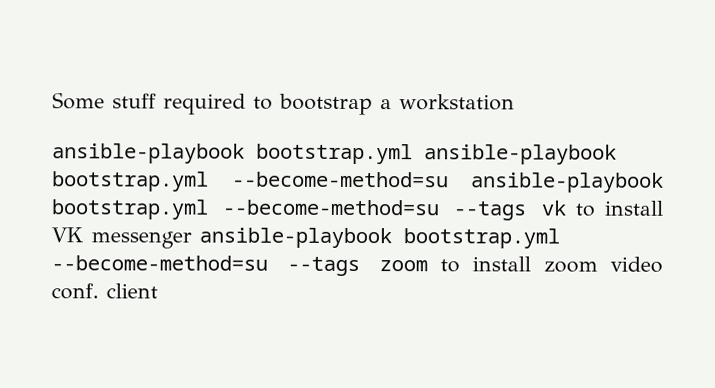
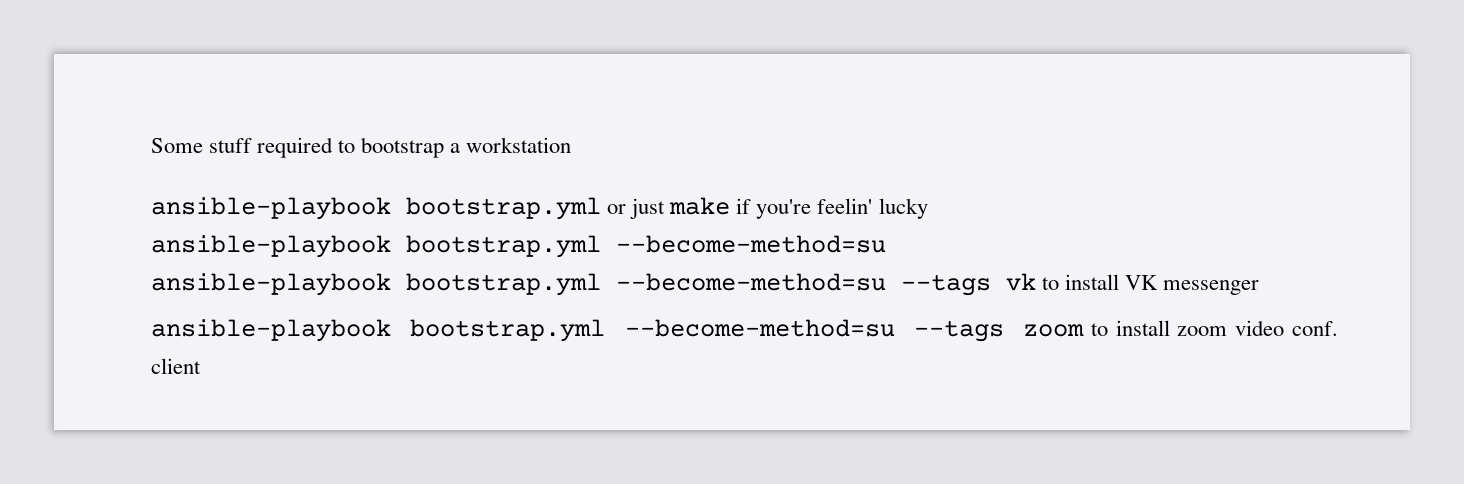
- ansible-playbook bootstrap.yml ansible-playbook bootstrap.yml --become-method=su ansible-playbook bootstrap.yml --become-method=su --tags vk to install VK messenger ansible-playbook bootstrap.yml --become-method=su --tags zoom to install zoom video conf. client
+ ansible-playbook bootstrap.yml or just make if you're feelin' lucky
+ ansible-playbook bootstrap.yml --become-method=su
+ ansible-playbook bootstrap.yml --become-method=su --tags vk to install VK messenger
+ ansible-playbook bootstrap.yml --become-method=su --tags zoom to install zoom video conf. client

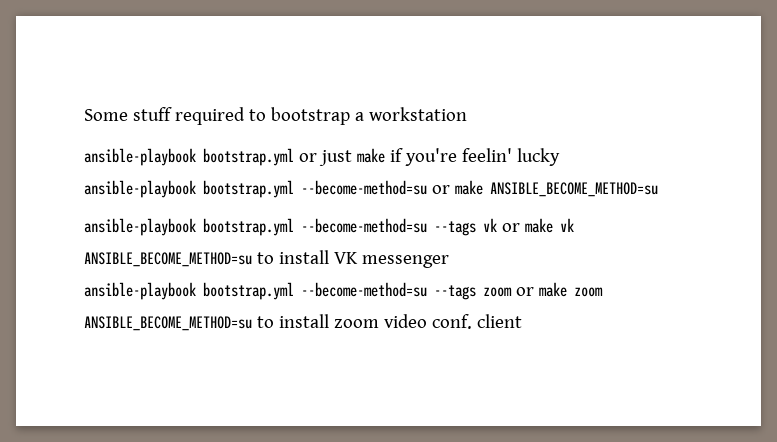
  ansible-playbook bootstrap.yml or just make if you're feelin' lucky
- ansible-playbook bootstrap.yml --become-method=su
+ ansible-playbook bootstrap.yml --become-method=su or make ANSIBLE_BECOME_METHOD=su
- ansible-playbook bootstrap.yml --become-method=su --tags vk to install VK messenger
+ ansible-playbook bootstrap.yml --become-method=su --tags vk or make vk ANSIBLE_BECOME_METHOD=su to install VK messenger
- ansible-playbook bootstrap.yml --become-method=su --tags zoom to install zoom video conf. client
+ ansible-playbook bootstrap.yml --become-method=su --tags zoom or make zoom ANSIBLE_BECOME_METHOD=su to install zoom video conf. client

